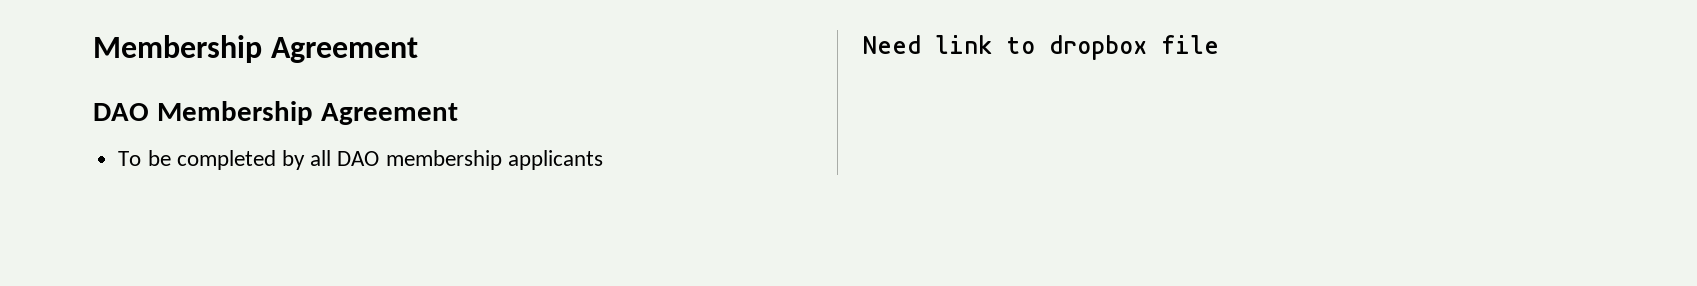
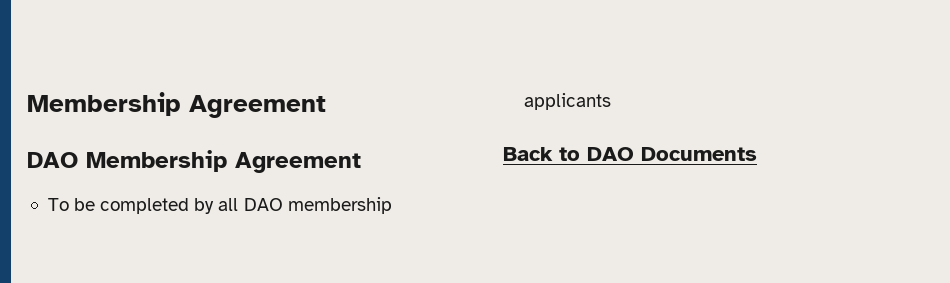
- Need link to dropbox file
+ Back to DAO Documents

